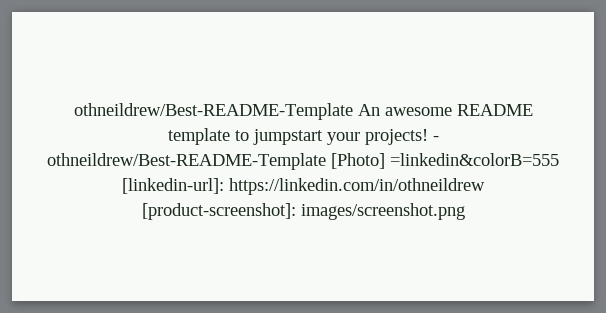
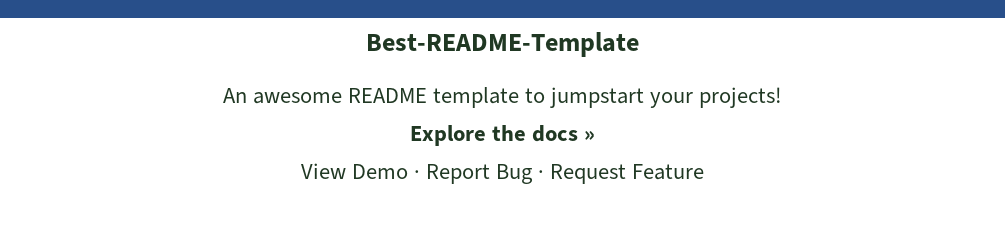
- othneildrew/Best-README-Template An awesome README template to jumpstart your projects! - othneildrew/Best-README-Template [Photo] =linkedin&colorB=555 [linkedin-url]: https://linkedin.com/in/othneildrew [product-screenshot]: images/screenshot.png
+ Best-README-Template
+ An awesome README template to jumpstart your projects!
+ Explore the docs »
+ View Demo · Report Bug · Request Feature

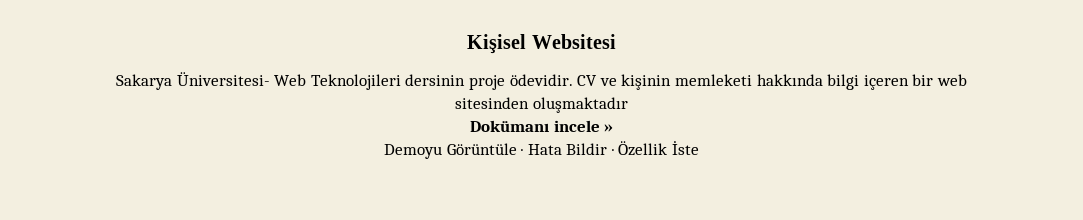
- Best-README-Template
- An awesome README template to jumpstart your projects!
- Explore the docs »
- View Demo · Report Bug · Request Feature
+ Kişisel Websitesi
+ Sakarya Üniversitesi- Web Teknolojileri dersinin proje ödevidir. CV ve kişinin memleketi hakkında bilgi içeren bir web sitesinden oluşmaktadır
+ Dokümanı incele »
+ Demoyu Görüntüle · Hata Bildir · Özellik İste

